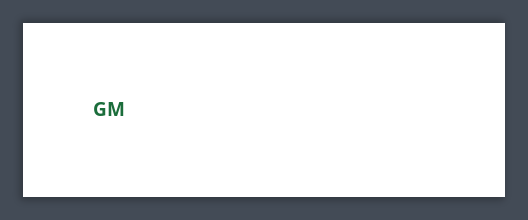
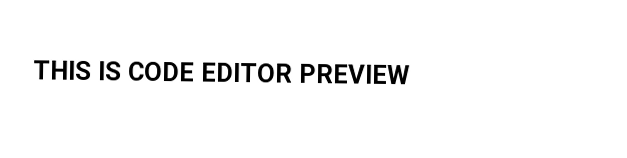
- GM
+ THIS IS CODE EDITOR PREVIEW

